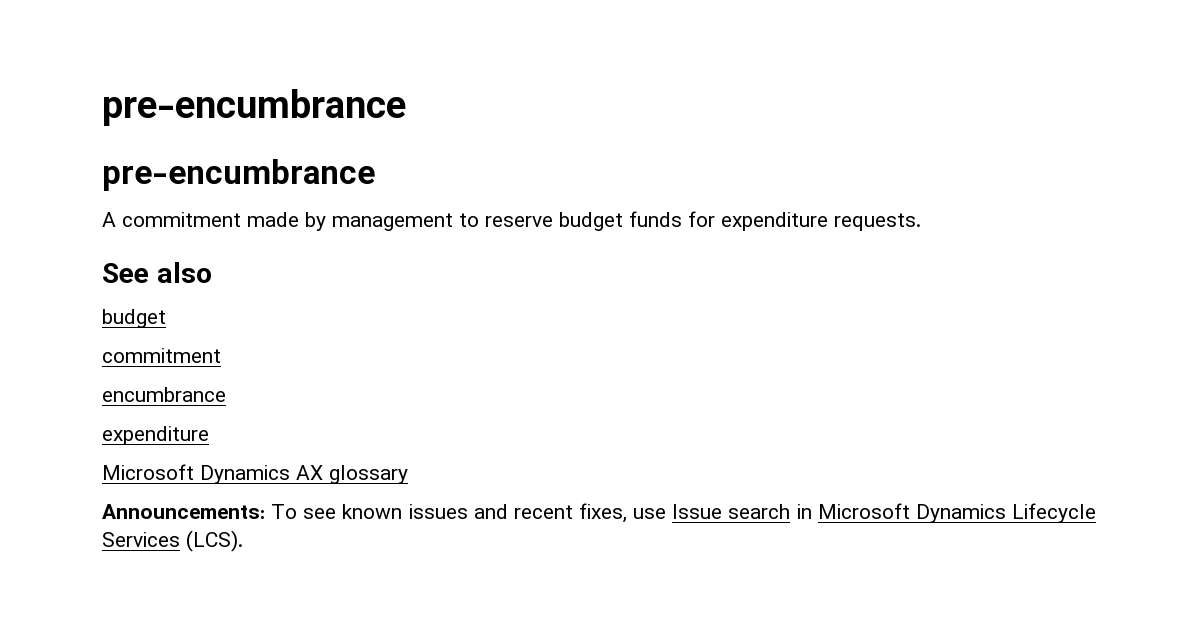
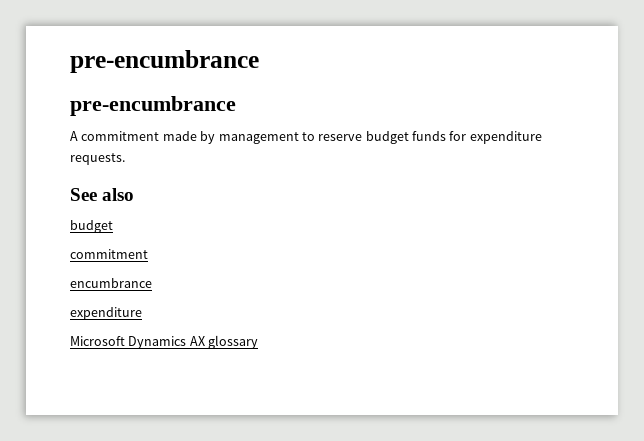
- Announcements: To see known issues and recent fixes, use Issue search in Microsoft Dynamics Lifecycle Services (LCS).

